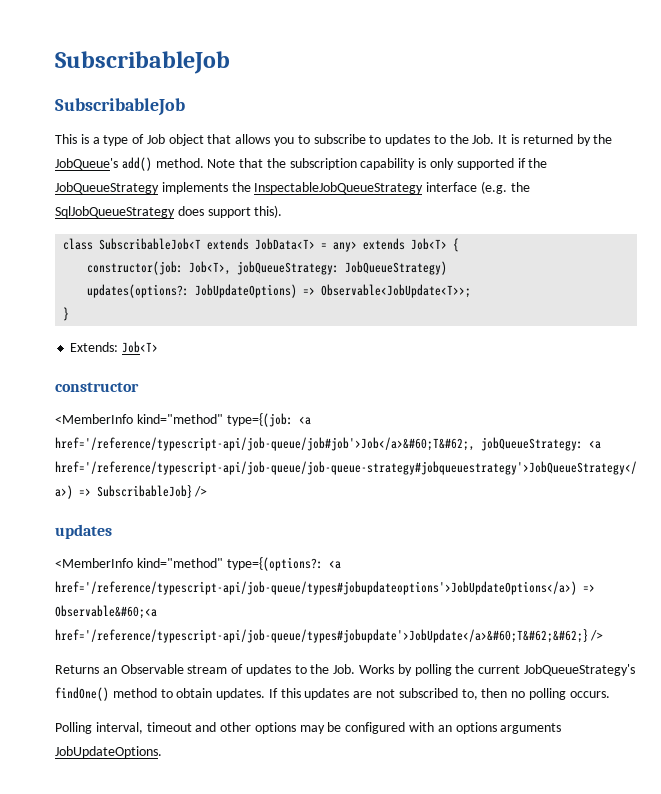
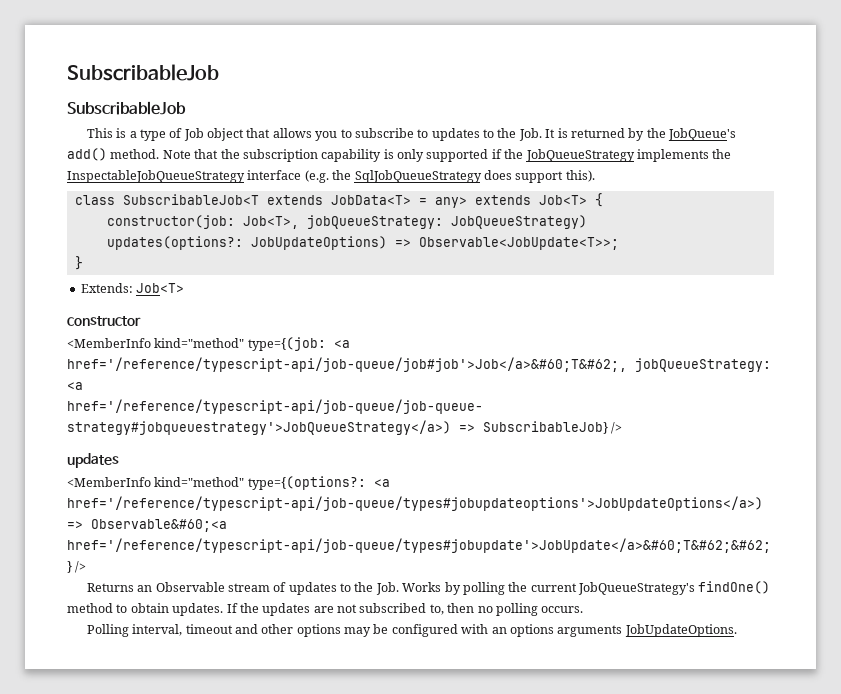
- If this updates are not subscribed to, then no polling occurs.
+ If the updates are not subscribed to, then no polling occurs.

